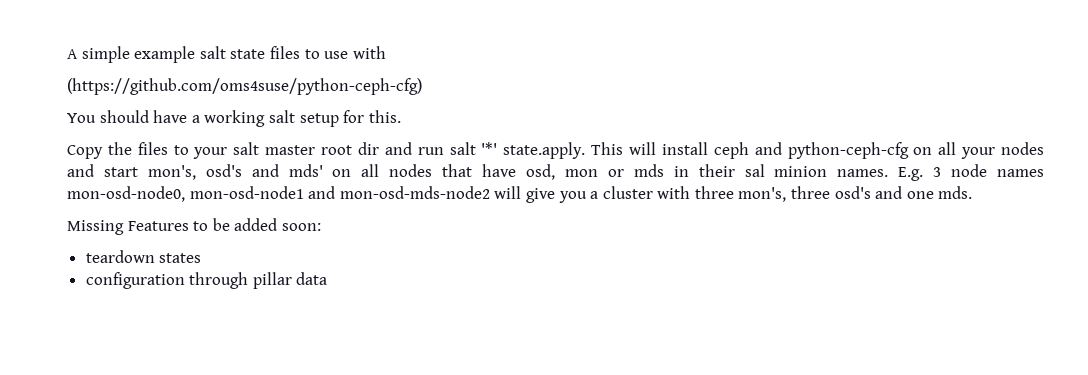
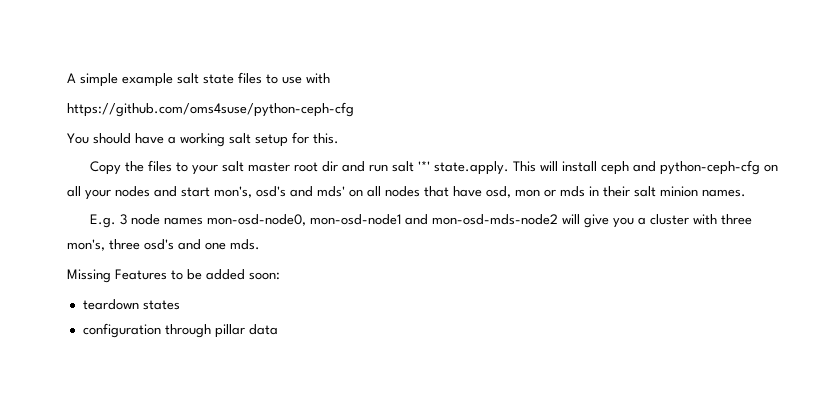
- (https://github.com/oms4suse/python-ceph-cfg)
+ https://github.com/oms4suse/python-ceph-cfg
- Copy the files to your salt master root dir and run salt '*' state.apply. This will install ceph and python-ceph-cfg on all your nodes and start mon's, osd's and mds' on all nodes that have osd, mon or mds in their sal minion names. E.g. 3 node names mon-osd-node0, mon-osd-node1 and mon-osd-mds-node2 will give you a cluster with three mon's, three osd's and one mds.
+ Copy the files to your salt master root dir and run salt '*' state.apply. This will install ceph and python-ceph-cfg on all your nodes and start mon's, osd's and mds' on all nodes that have osd, mon or mds in their salt minion names.
+ E.g. 3 node names mon-osd-node0, mon-osd-node1 and mon-osd-mds-node2 will give you a cluster with three mon's, three osd's and one mds.

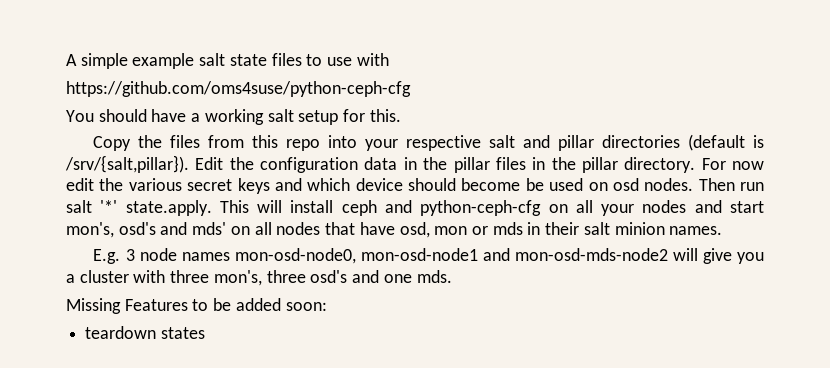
- Copy the files to your salt master root dir and run salt '*' state.apply. This will install ceph and python-ceph-cfg on all your nodes and start mon's, osd's and mds' on all nodes that have osd, mon or mds in their salt minion names.
+ Copy the files from this repo into your respective salt and pillar directories (default is /srv/{salt,pillar}). Edit the configuration data in the pillar files in the pillar directory. For now edit the various secret keys and which device should become be used on osd nodes. Then run salt '*' state.apply. This will install ceph and python-ceph-cfg on all your nodes and start mon's, osd's and mds' on all nodes that have osd, mon or mds in their salt minion names.
- configuration through pillar data

